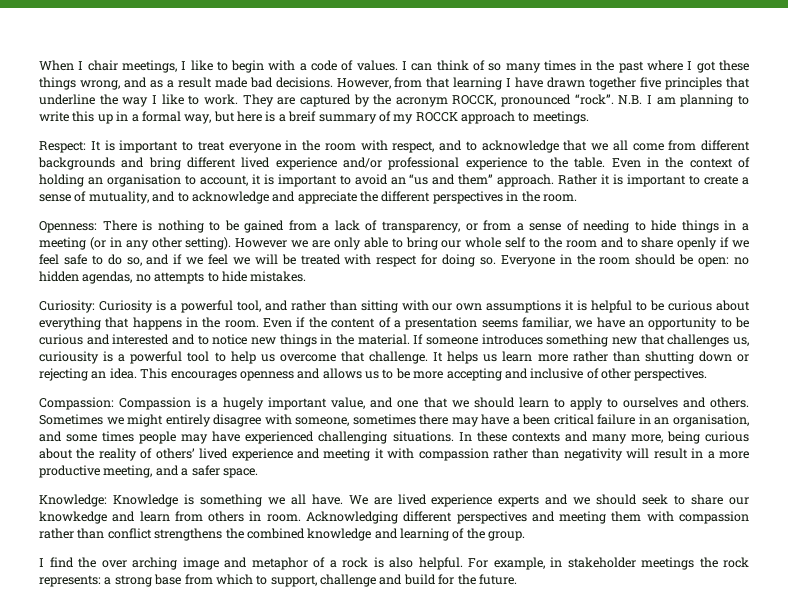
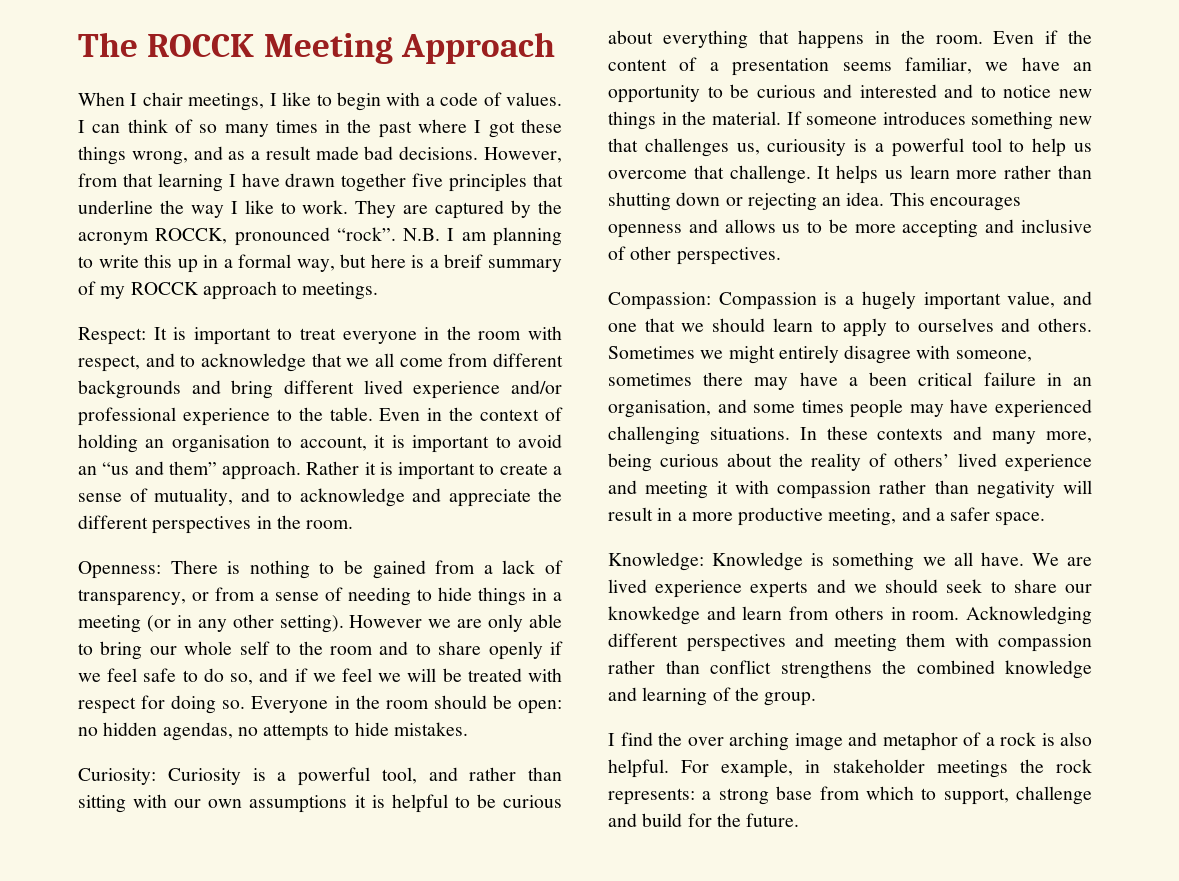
+ The ROCCK Meeting Approach

